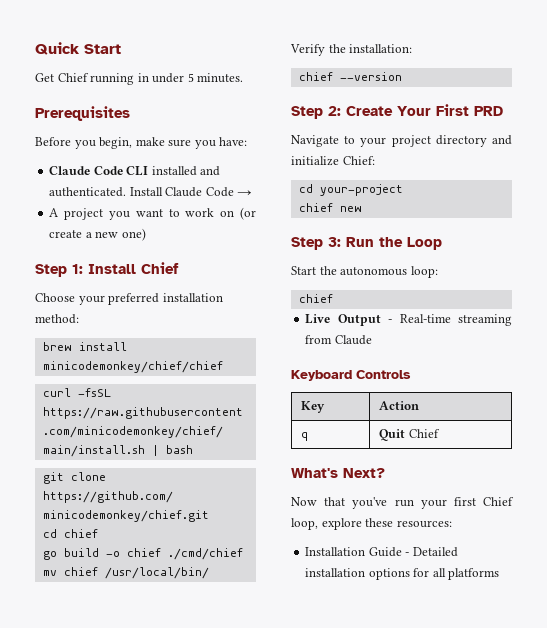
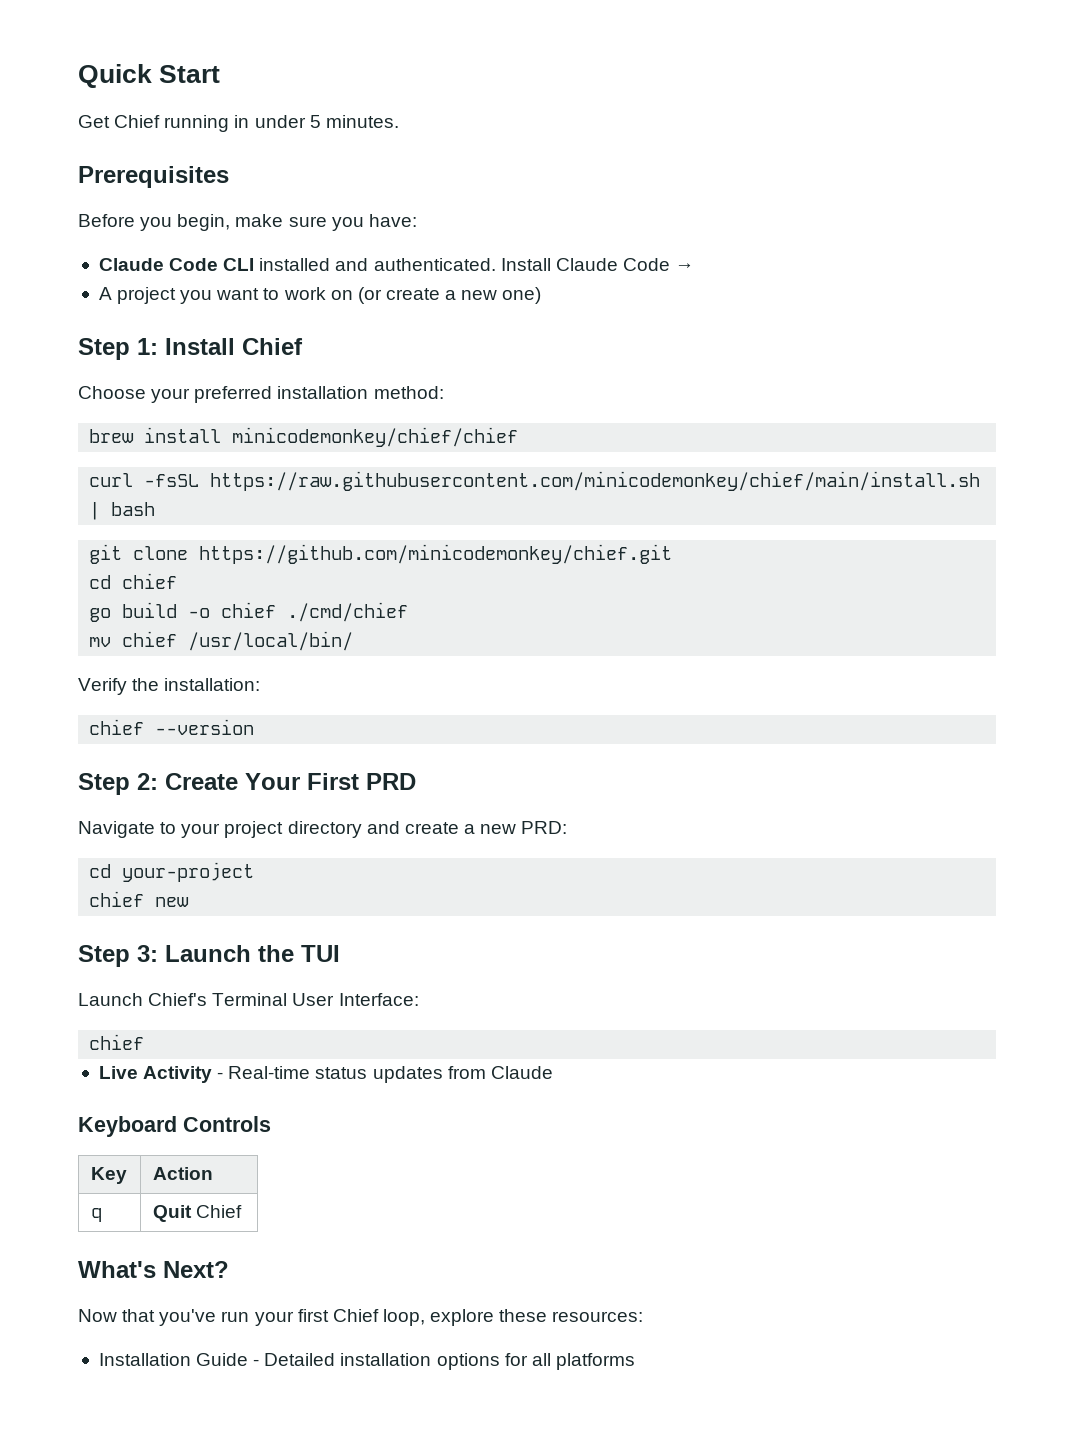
- Navigate to your project directory and initialize Chief:
+ Navigate to your project directory and create a new PRD:
- Step 3: Run the Loop
- Start the autonomous loop:
+ Step 3: Launch the TUI
+ Launch Chief's Terminal User Interface:
- Live Output - Real-time streaming from Claude
+ Live Activity - Real-time status updates from Claude

